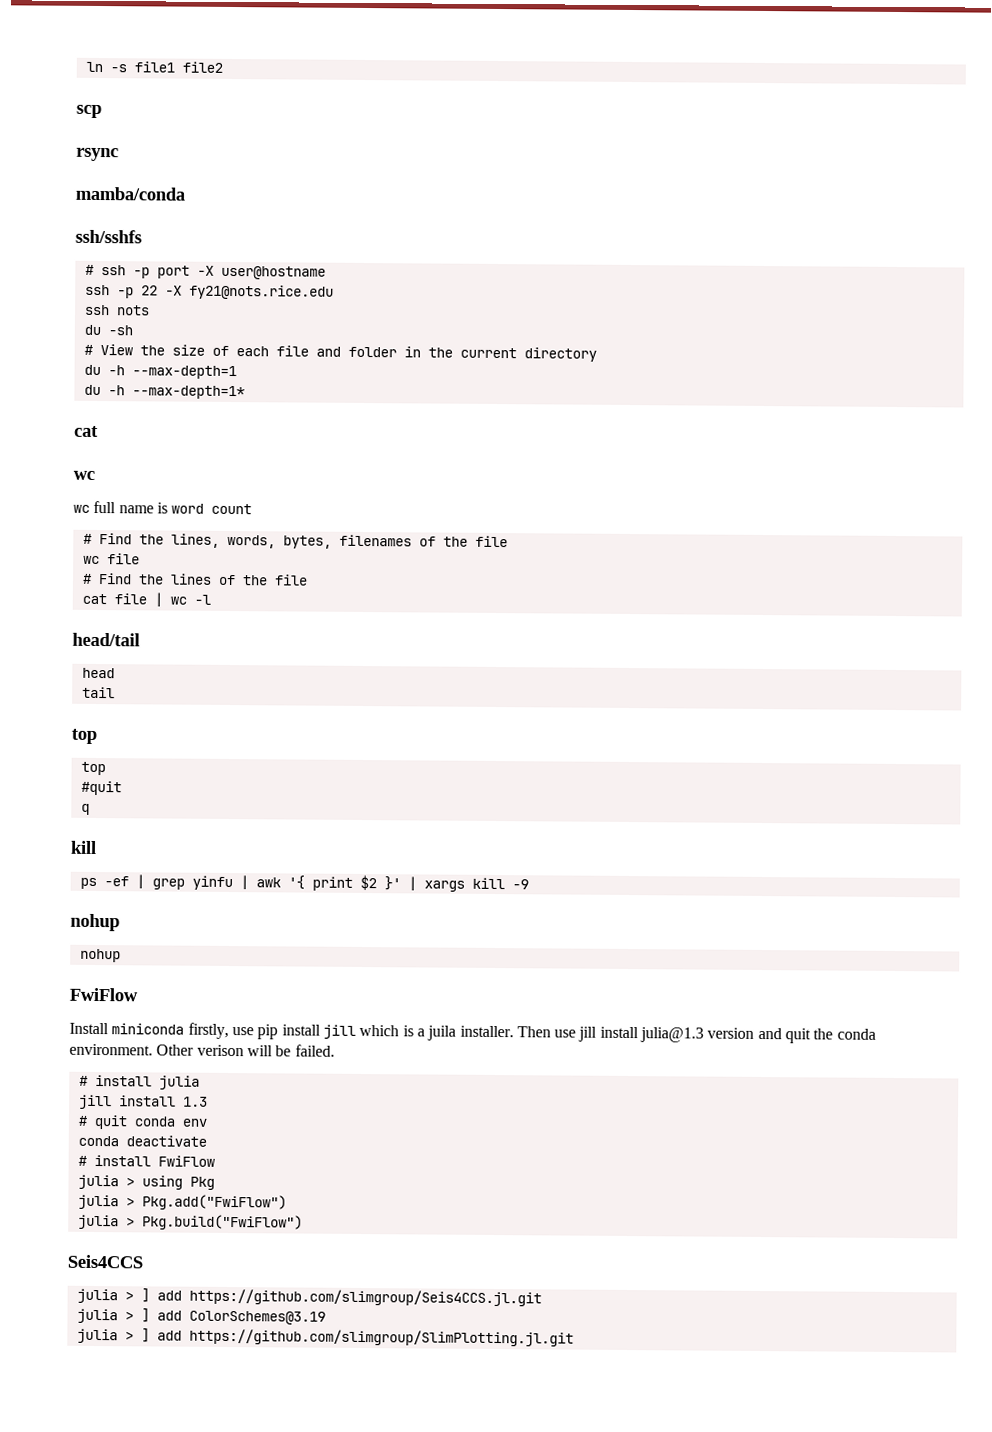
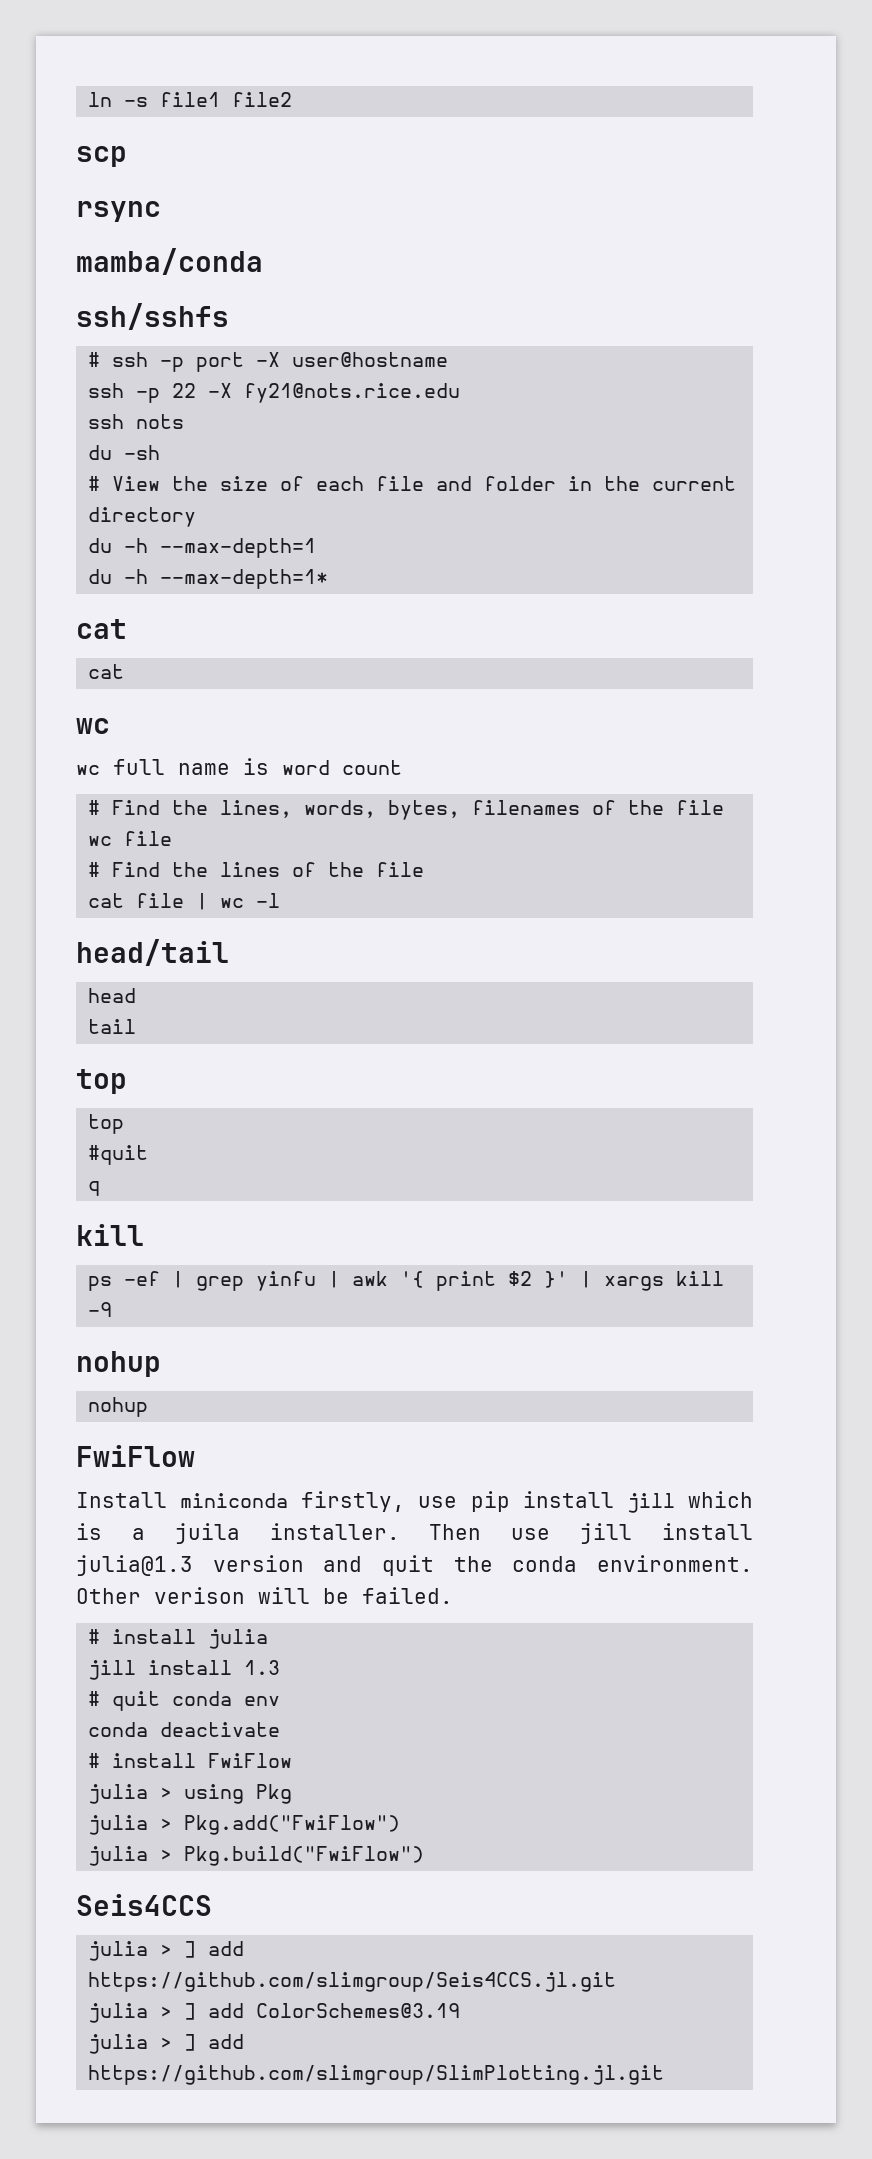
  du -h --max-depth=1*
+ cat

